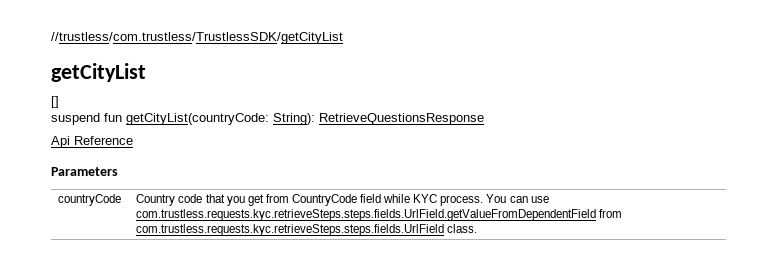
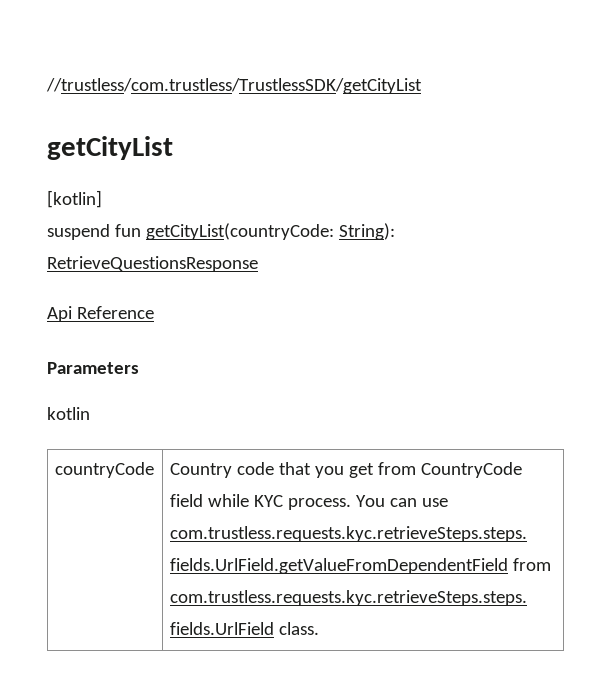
- []
+ [kotlin]
+ kotlin

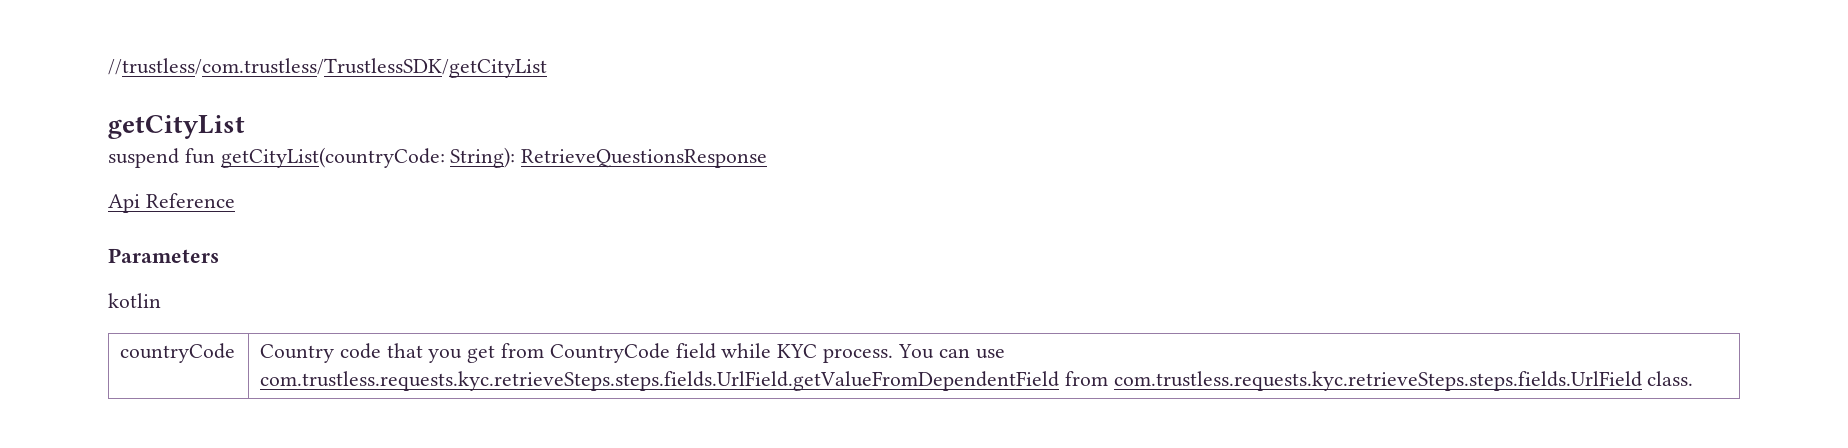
- [kotlin]

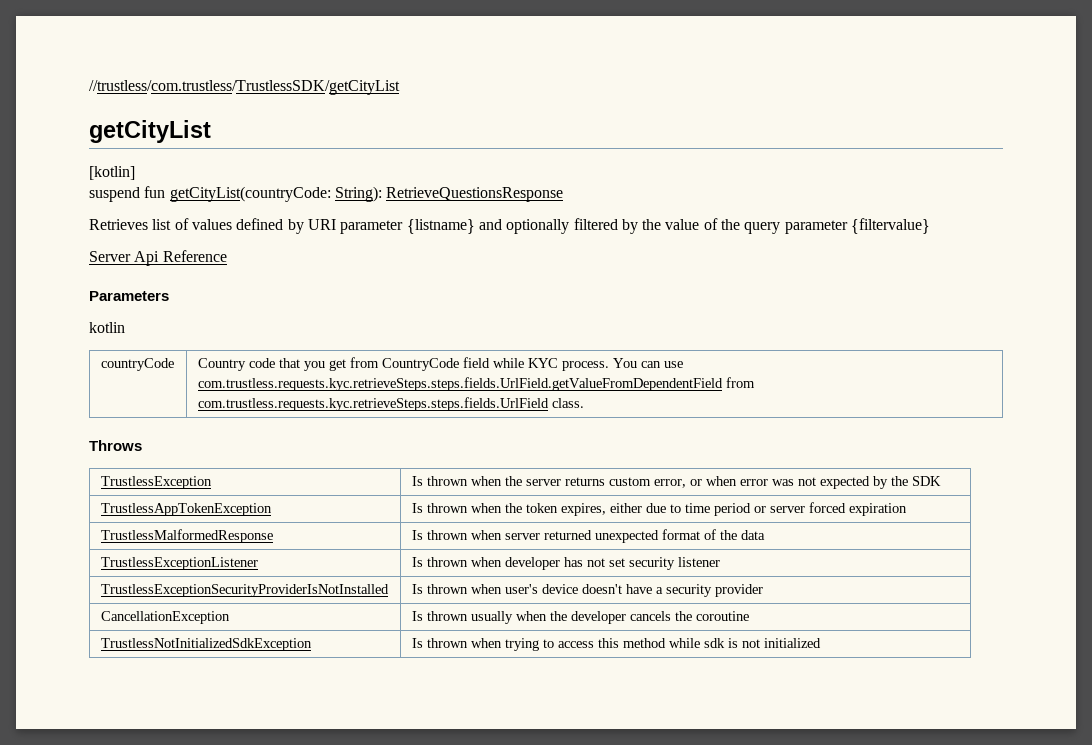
+ [kotlin]
- Api Reference
+ Retrieves list of values defined by URI parameter {listname} and optionally filtered by the value of the query parameter {filtervalue}
+ Server Api Reference
+ Throws
+ TrustlessException | Is thrown when the server returns custom error, or when error was not expected by the SDK
+ TrustlessAppTokenException | Is thrown when the token expires, either due to time period or server forced expiration
+ TrustlessMalformedResponse | Is thrown when server returned unexpected format of the data
+ TrustlessExceptionListener | Is thrown when developer has not set security listener
+ TrustlessExceptionSecurityProviderIsNotInstalled | Is thrown when user's device doesn't have a security provider
+ CancellationException | Is thrown usually when the developer cancels the coroutine
+ TrustlessNotInitializedSdkException | Is thrown when trying to access this method while sdk is not initialized

